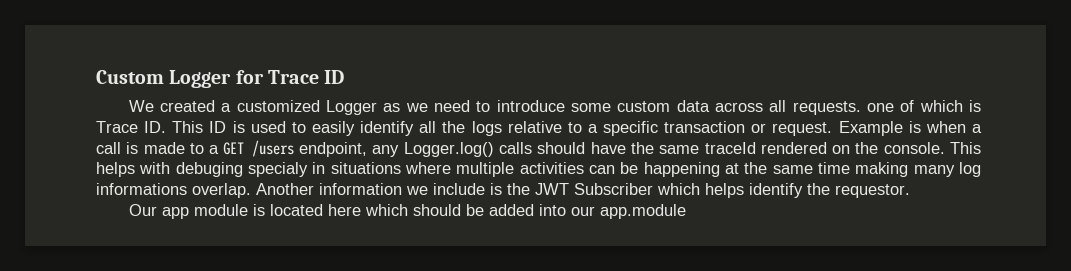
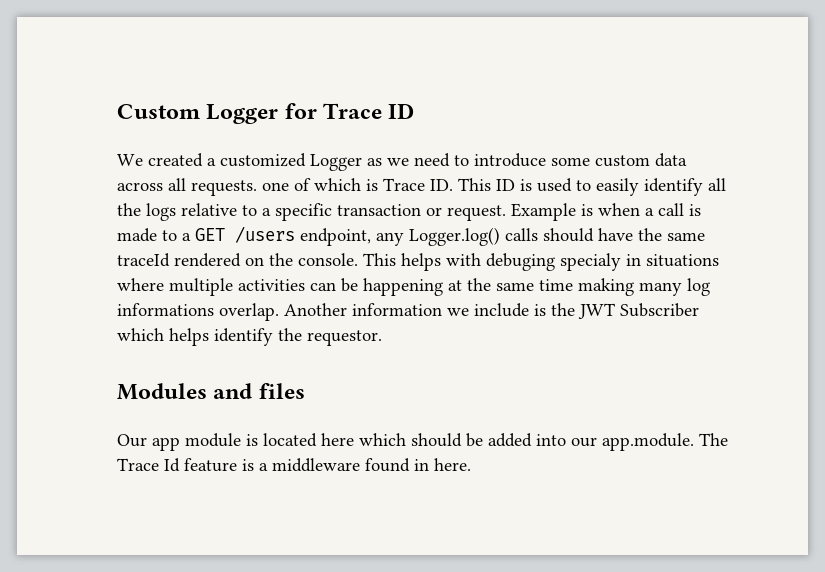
+ Modules and files
- Our app module is located here which should be added into our app.module
+ Our app module is located here which should be added into our app.module. The Trace Id feature is a middleware found in here.

